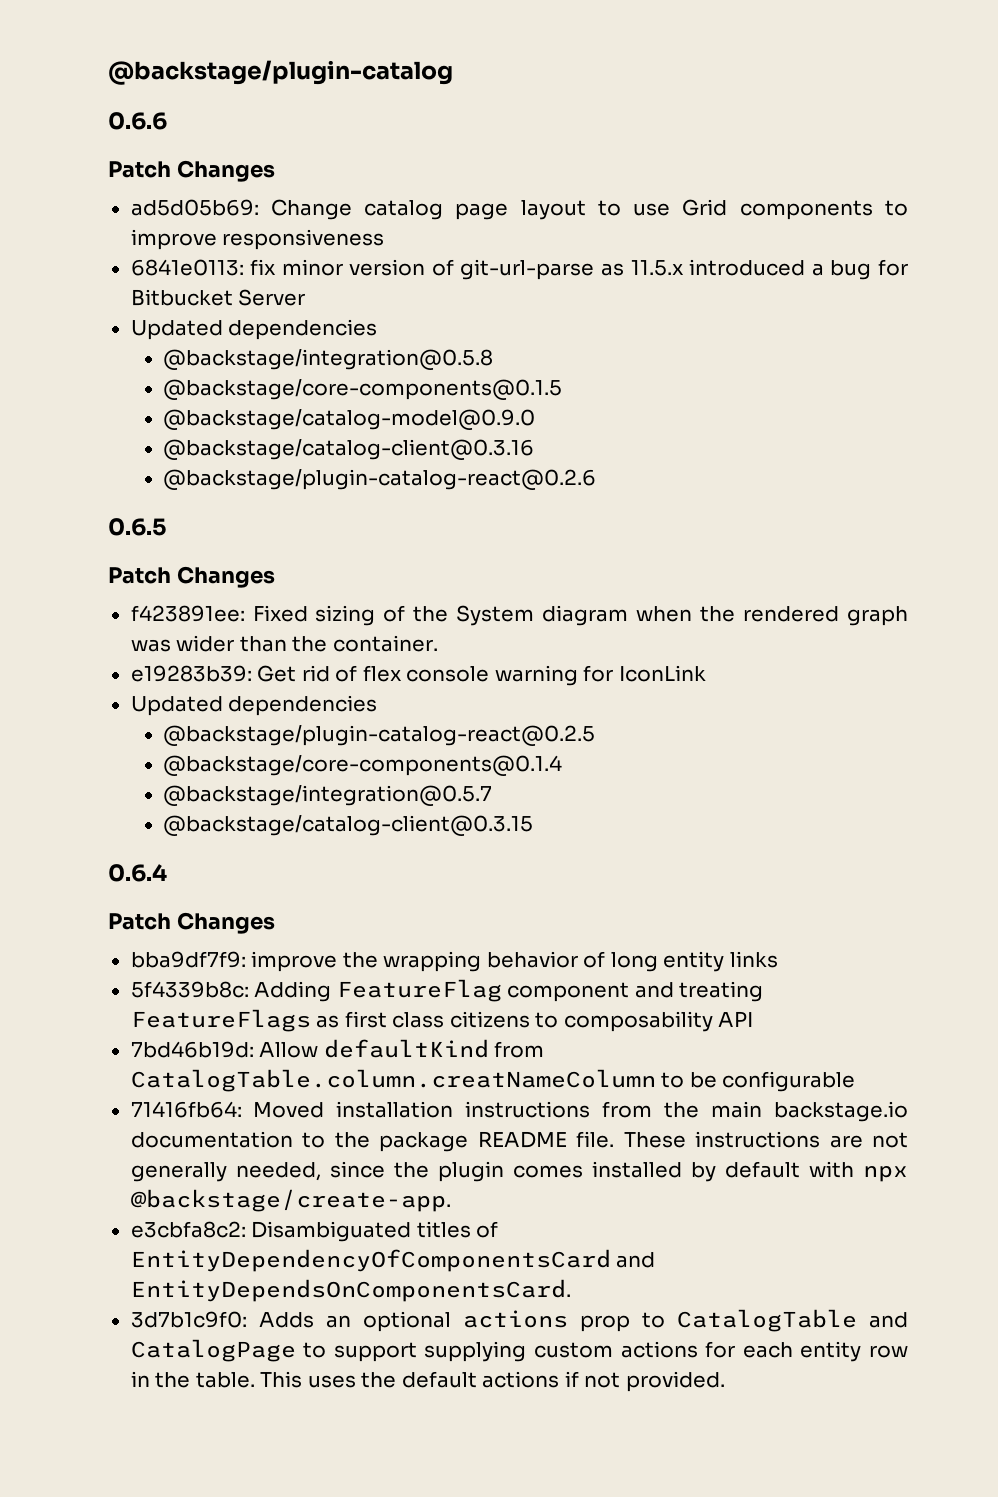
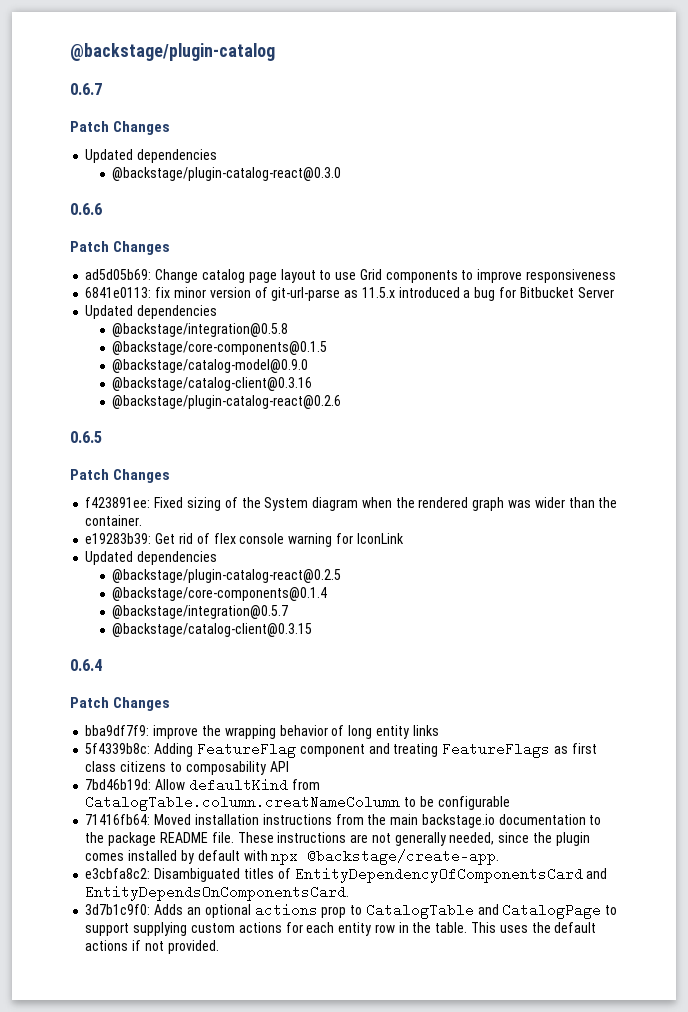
+ 0.6.7
+ Patch Changes
+ Updated dependencies
+ @backstage/plugin-catalog-react@0.3.0

